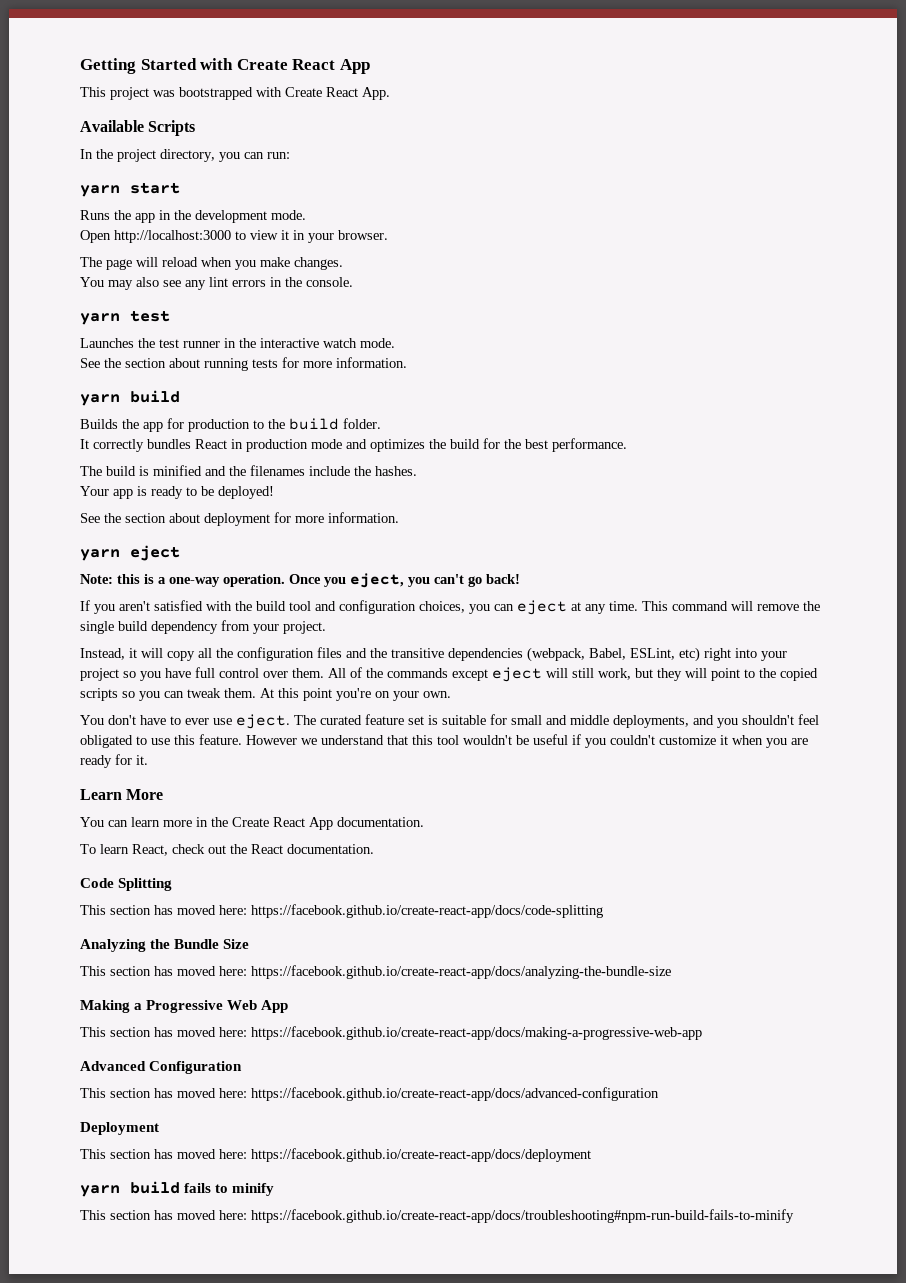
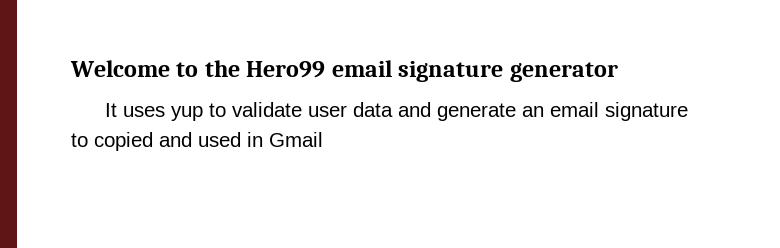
- Getting Started with Create React App
- This project was bootstrapped with Create React App.
- Available Scripts
- In the project directory, you can run:
- yarn start
- Runs the app in the development mode.
- Open http://localhost:3000 to view it in your browser.
- The page will reload when you make changes.
- You may also see any lint errors in the console.
- yarn test
- Launches the test runner in the interactive watch mode.
- See the section about running tests for more information.
- yarn build
- Builds the app for production to the build folder.
- It correctly bundles React in production mode and optimizes the build for the best performance.
- The build is minified and the filenames include the hashes.
- Your app is ready to be deployed!
- See the section about deployment for more information.
- yarn eject
- Note: this is a one-way operation. Once you eject, you can't go back!
- If you aren't satisfied with the build tool and configuration choices, you can eject at any time. This command will remove the single build dependency from your project.
- Instead, it will copy all the configuration files and the transitive dependencies (webpack, Babel, ESLint, etc) right into your project so you have full control over them. All of the commands except eject will still work, but they will point to the copied scripts so you can tweak them. At this point you're on your own.
- You don't have to ever use eject. The curated feature set is suitable for small and middle deployments, and you shouldn't feel obligated to use this feature. However we understand that this tool wouldn't be useful if you couldn't customize it when you are ready for it.
- Learn More
- You can learn more in the Create React App documentation.
- To learn React, check out the React documentation.
- Code Splitting
- This section has moved here: https://facebook.github.io/create-react-app/docs/code-splitting
- Analyzing the Bundle Size
- This section has moved here: https://facebook.github.io/create-react-app/docs/analyzing-the-bundle-size
- Making a Progressive Web App
- This section has moved here: https://facebook.github.io/create-react-app/docs/making-a-progressive-web-app
- Advanced Configuration
- This section has moved here: https://facebook.github.io/create-react-app/docs/advanced-configuration
- Deployment
- This section has moved here: https://facebook.github.io/create-react-app/docs/deployment
- yarn build fails to minify
- This section has moved here: https://facebook.github.io/create-react-app/docs/troubleshooting#npm-run-build-fails-to-minify
+ Welcome to the Hero99 email signature generator
+ It uses yup to validate user data and generate an email signature to copied and used in Gmail

